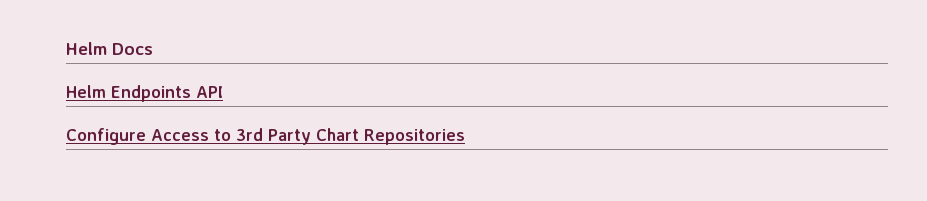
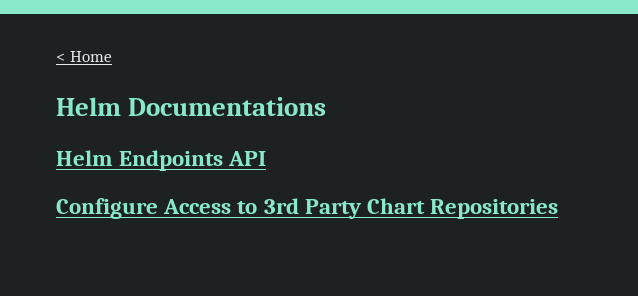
- Helm Docs
+ < Home
+ Helm Documentations

